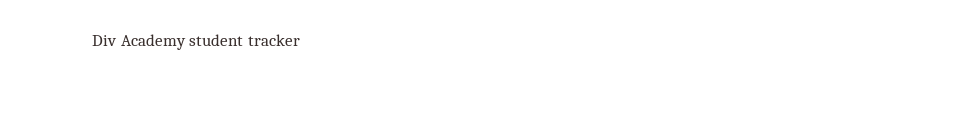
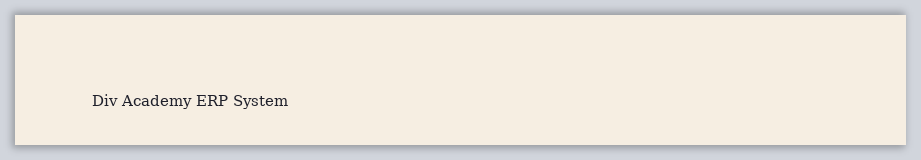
- Div Academy student tracker
+ Div Academy ERP System

